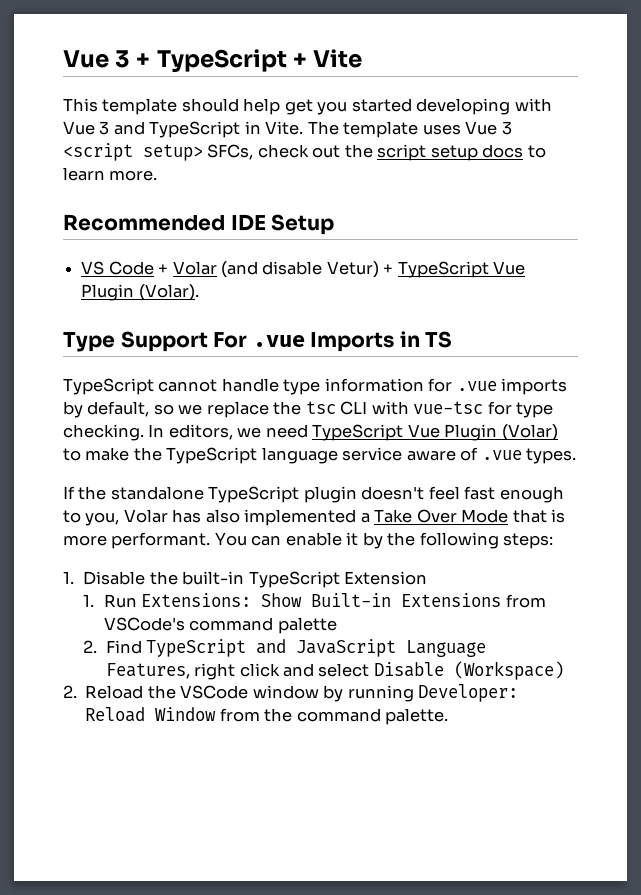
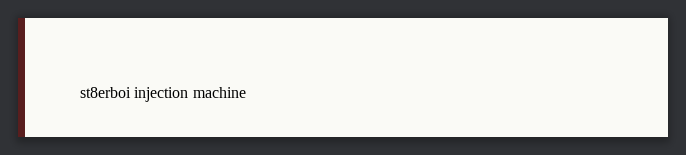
- Vue 3 + TypeScript + Vite
- This template should help get you started developing with Vue 3 and TypeScript in Vite. The template uses Vue 3 <script setup> SFCs, check out the script setup docs to learn more.
- Recommended IDE Setup
- VS Code + Volar (and disable Vetur) + TypeScript Vue Plugin (Volar).
- Type Support For .vue Imports in TS
- TypeScript cannot handle type information for .vue imports by default, so we replace the tsc CLI with vue-tsc for type checking. In editors, we need TypeScript Vue Plugin (Volar) to make the TypeScript language service aware of .vue types.
- If the standalone TypeScript plugin doesn't feel fast enough to you, Volar has also implemented a Take Over Mode that is more performant. You can enable it by the following steps:
- 1. Disable the built-in TypeScript Extension
- 1. Run Extensions: Show Built-in Extensions from VSCode's command palette
- 2. Find TypeScript and JavaScript Language Features, right click and select Disable (Workspace)
- 2. Reload the VSCode window by running Developer: Reload Window from the command palette.
+ st8erboi injection machine

